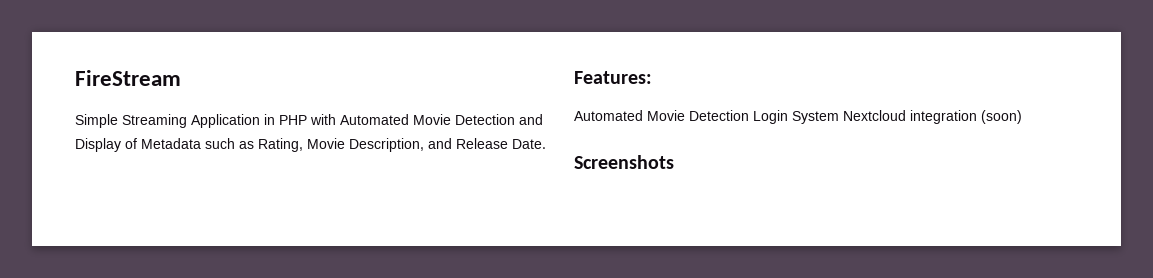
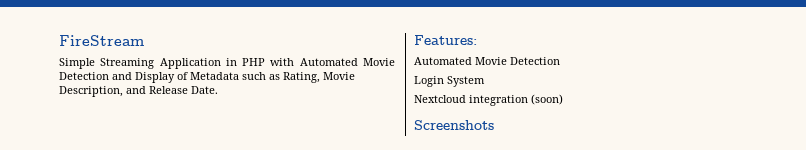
  Features:
- Automated Movie Detection Login System Nextcloud integration (soon)
+ Automated Movie Detection
+ Login System
+ Nextcloud integration (soon)

